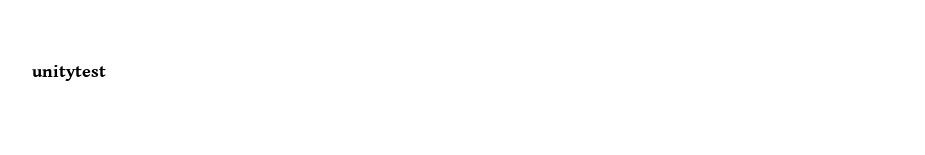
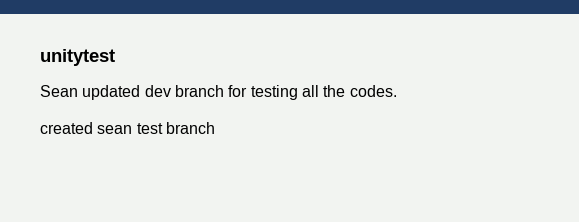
+ Sean updated dev branch for testing all the codes.
+ created sean test branch

